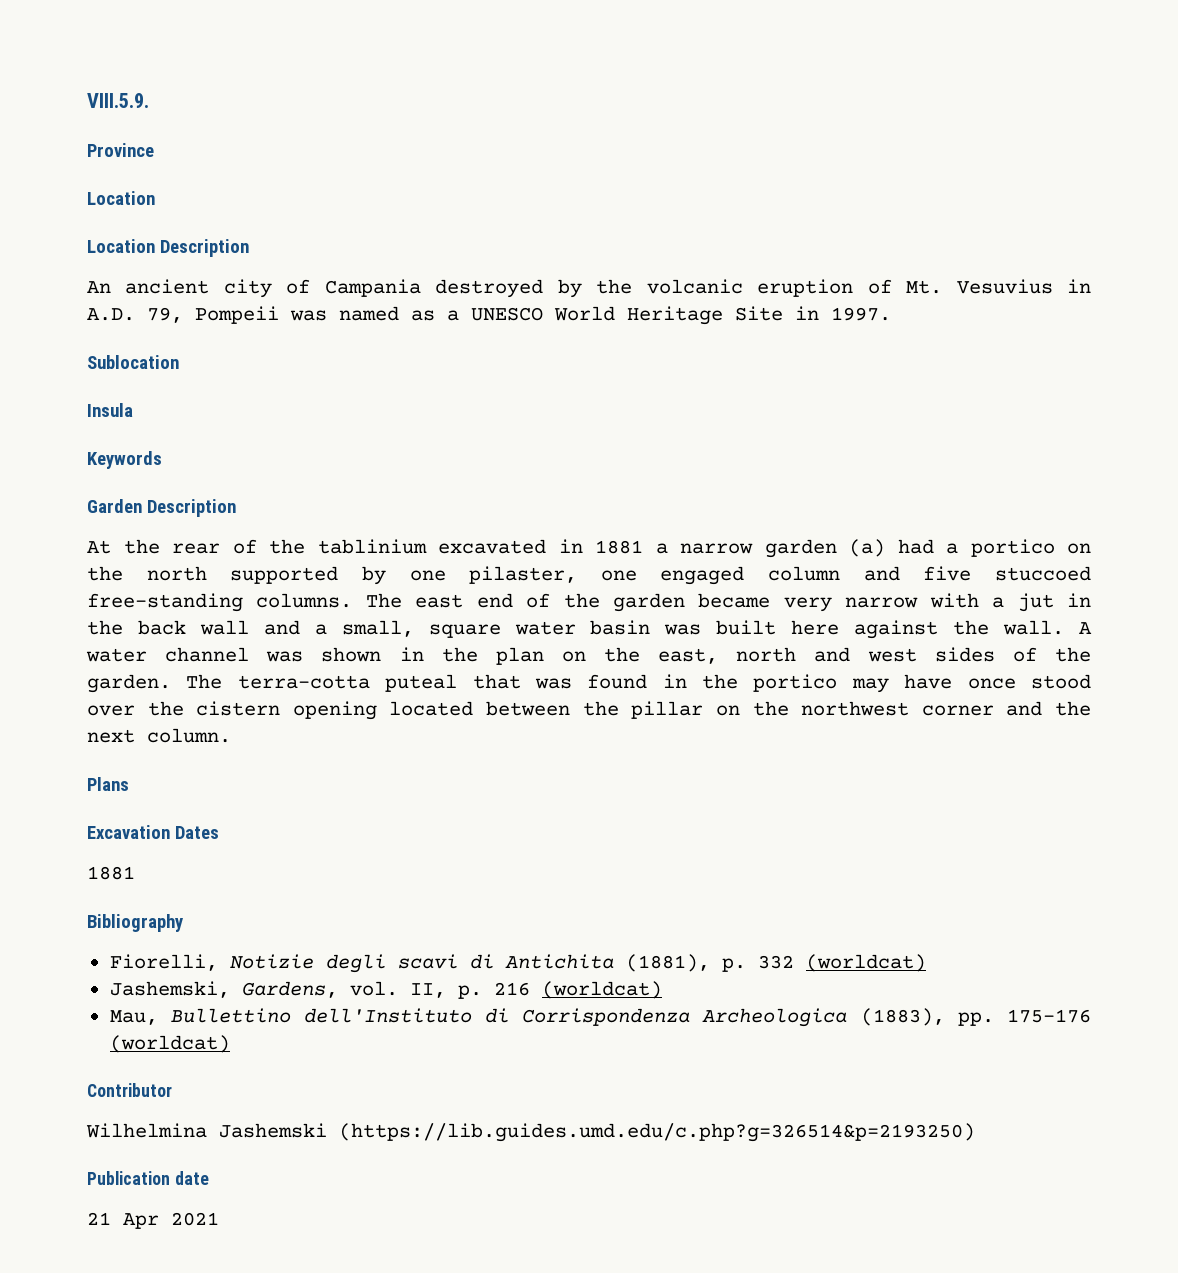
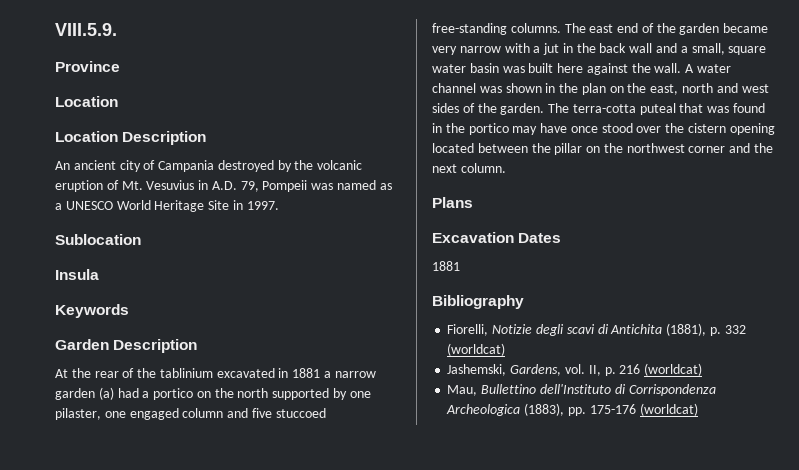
- Contributor
- Wilhelmina Jashemski (https://lib.guides.umd.edu/c.php?g=326514&p=2193250)
- Publication date
- 21 Apr 2021

